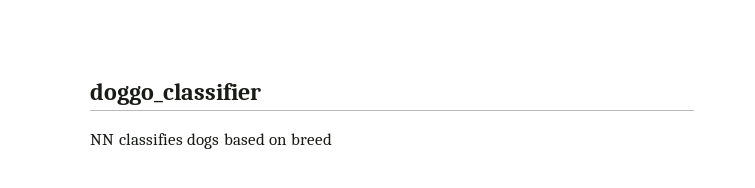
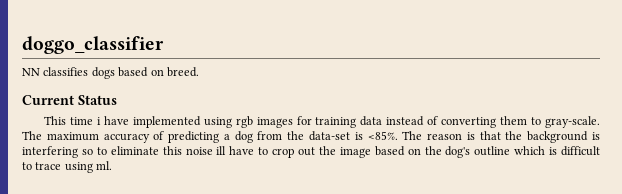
- NN classifies dogs based on breed
+ NN classifies dogs based on breed.
+ Current Status
+ This time i have implemented using rgb images for training data instead of converting them to gray-scale. The maximum accuracy of predicting a dog from the data-set is <85%. The reason is that the background is interfering so to eliminate this noise ill have to crop out the image based on the dog's outline which is difficult to trace using ml.

